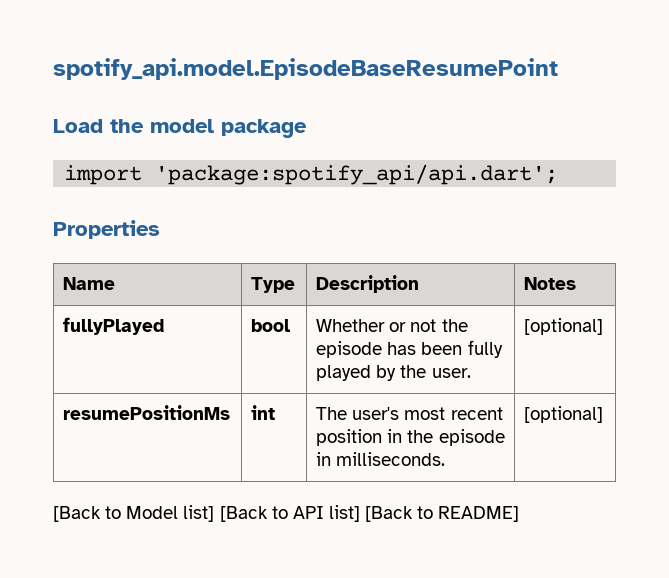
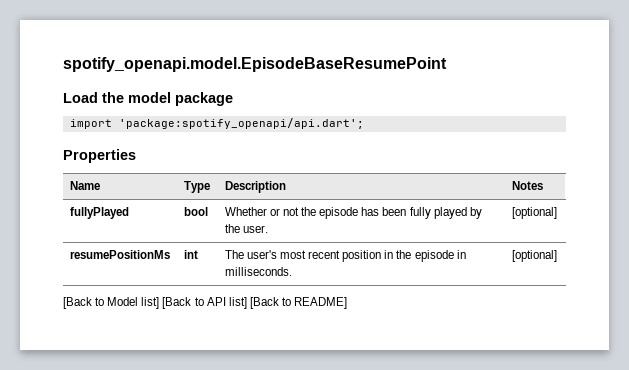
- spotify_api.model.EpisodeBaseResumePoint
+ spotify_openapi.model.EpisodeBaseResumePoint
- import 'package:spotify_api/api.dart';
+ import 'package:spotify_openapi/api.dart';

